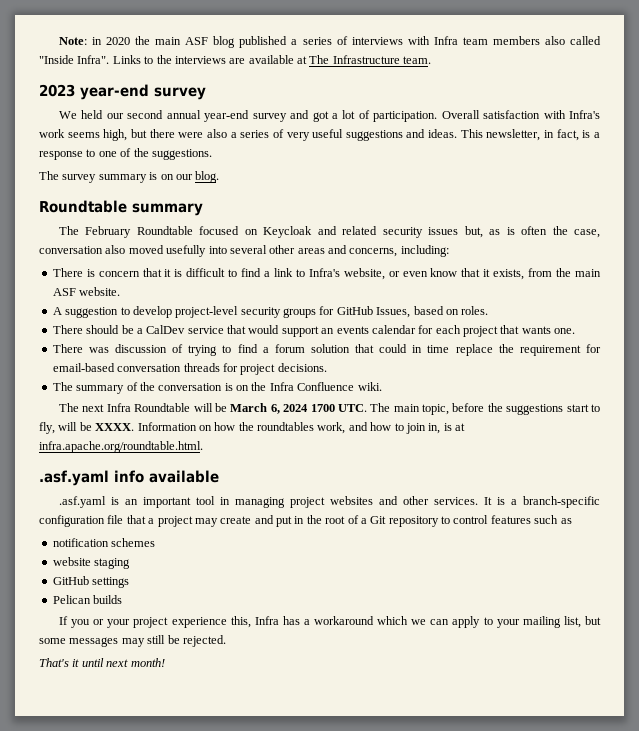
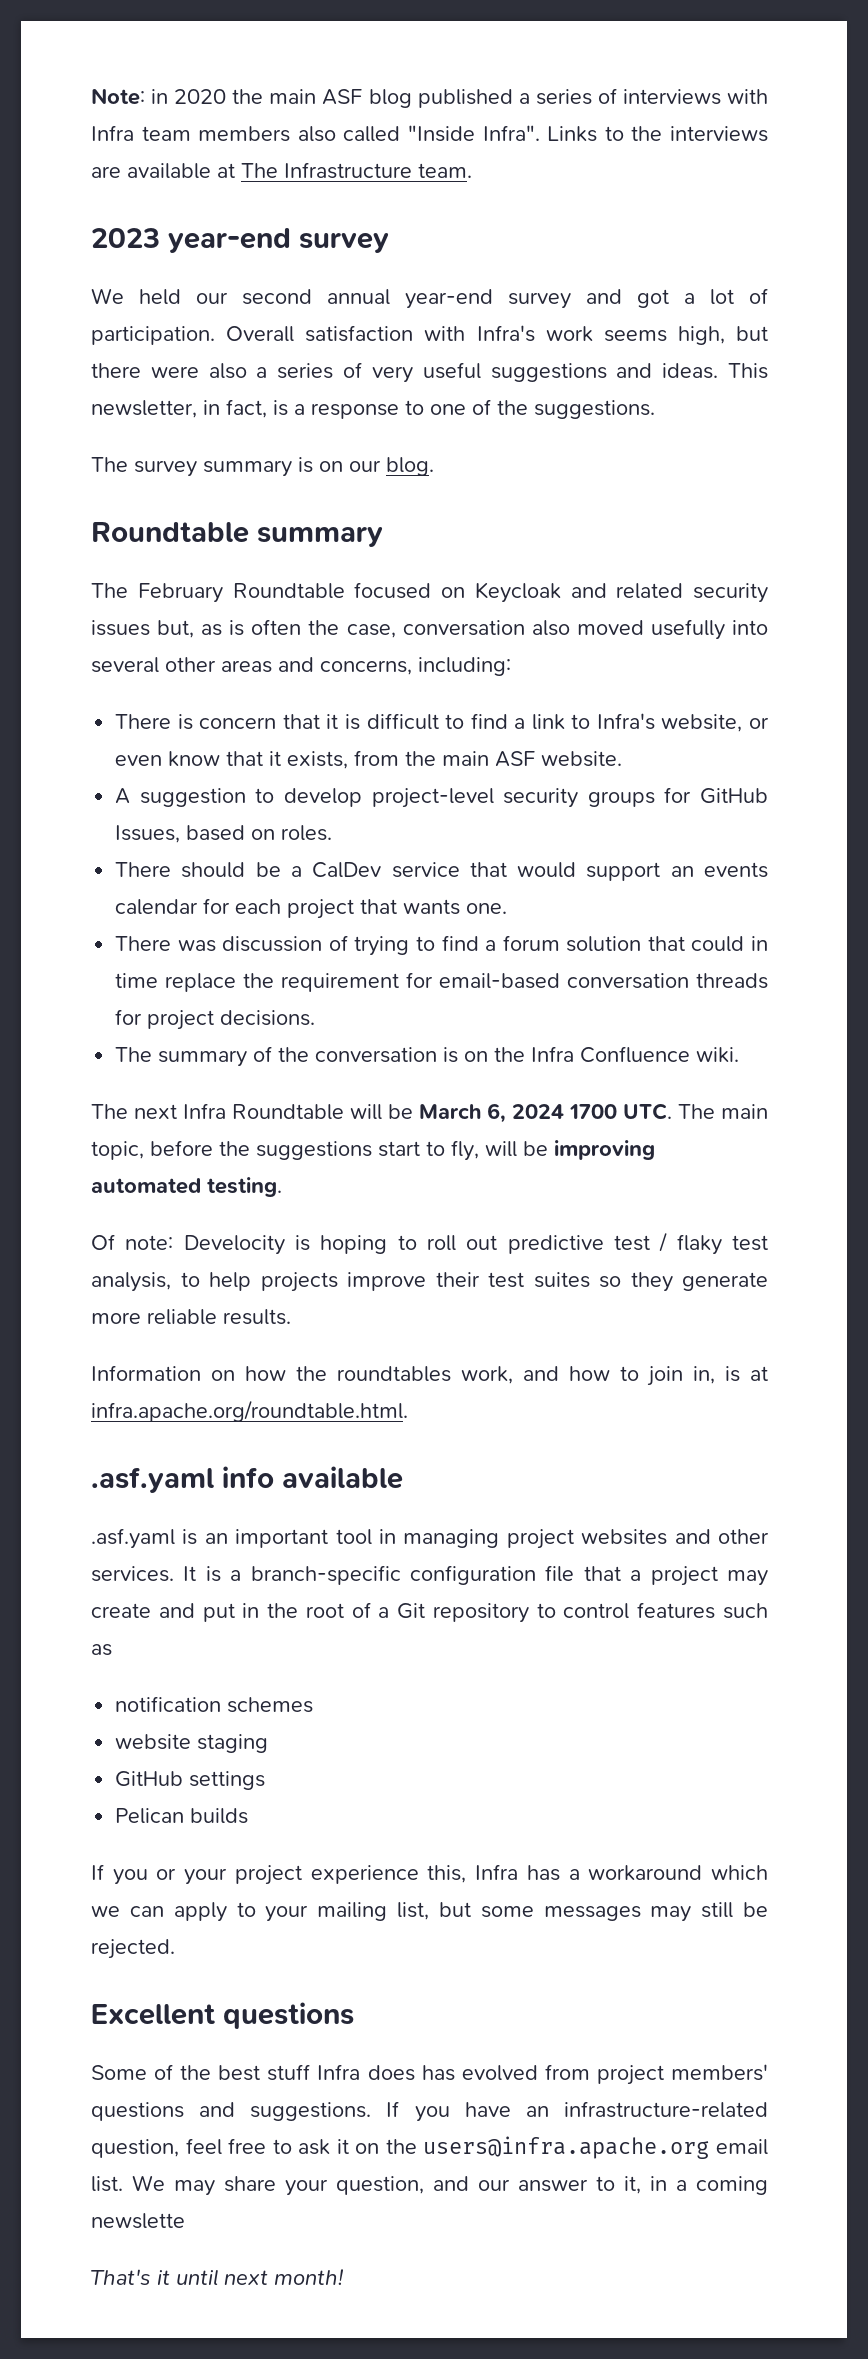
- The next Infra Roundtable will be March 6, 2024 1700 UTC. The main topic, before the suggestions start to fly, will be XXXX. Information on how the roundtables work, and how to join in, is at infra.apache.org/roundtable.html.
+ The next Infra Roundtable will be March 6, 2024 1700 UTC. The main topic, before the suggestions start to fly, will be improving automated testing.
+ Of note: Develocity is hoping to roll out predictive test / flaky test analysis, to help projects improve their test suites so they generate more reliable results.
+ Information on how the roundtables work, and how to join in, is at infra.apache.org/roundtable.html.
+ Excellent questions
+ Some of the best stuff Infra does has evolved from project members' questions and suggestions. If you have an infrastructure-related question, feel free to ask it on the users@infra.apache.org email list. We may share your question, and our answer to it, in a coming newslette

